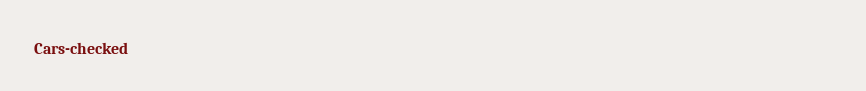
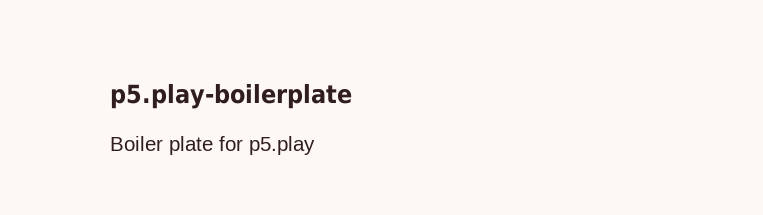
- Cars-checked
+ p5.play-boilerplate
+ Boiler plate for p5.play

